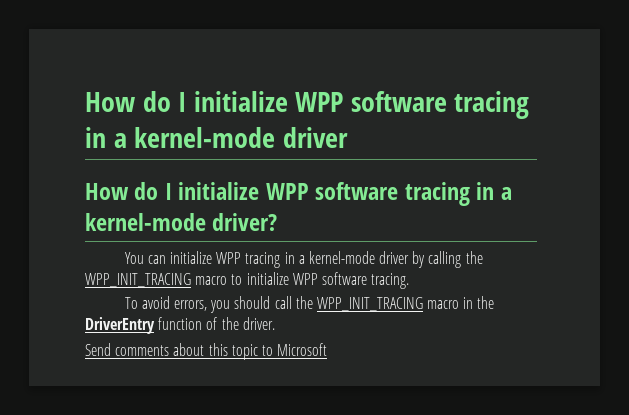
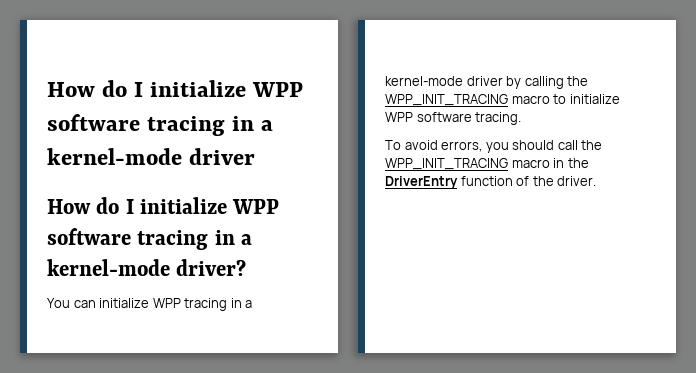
- Send comments about this topic to Microsoft

